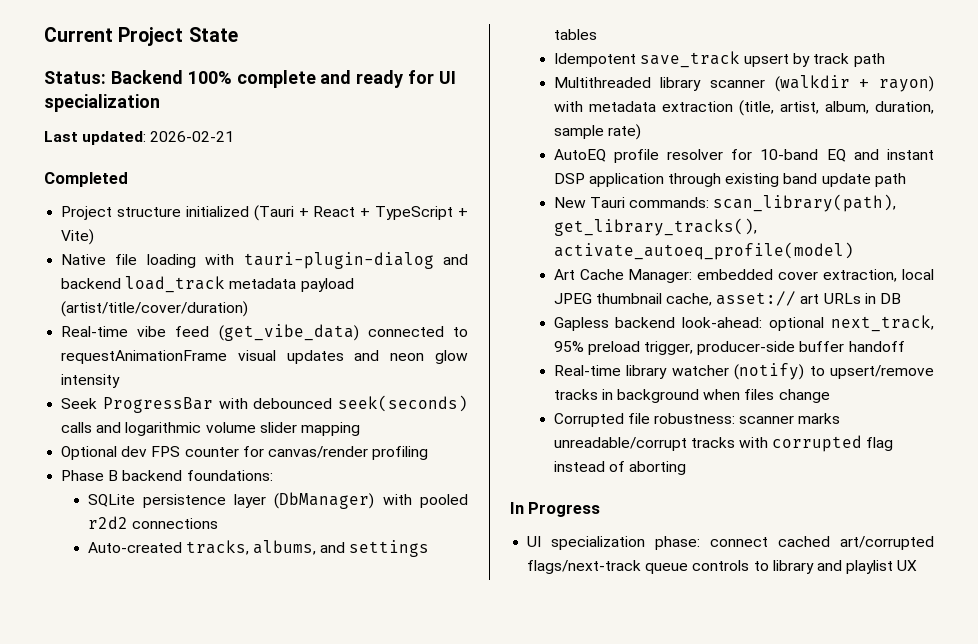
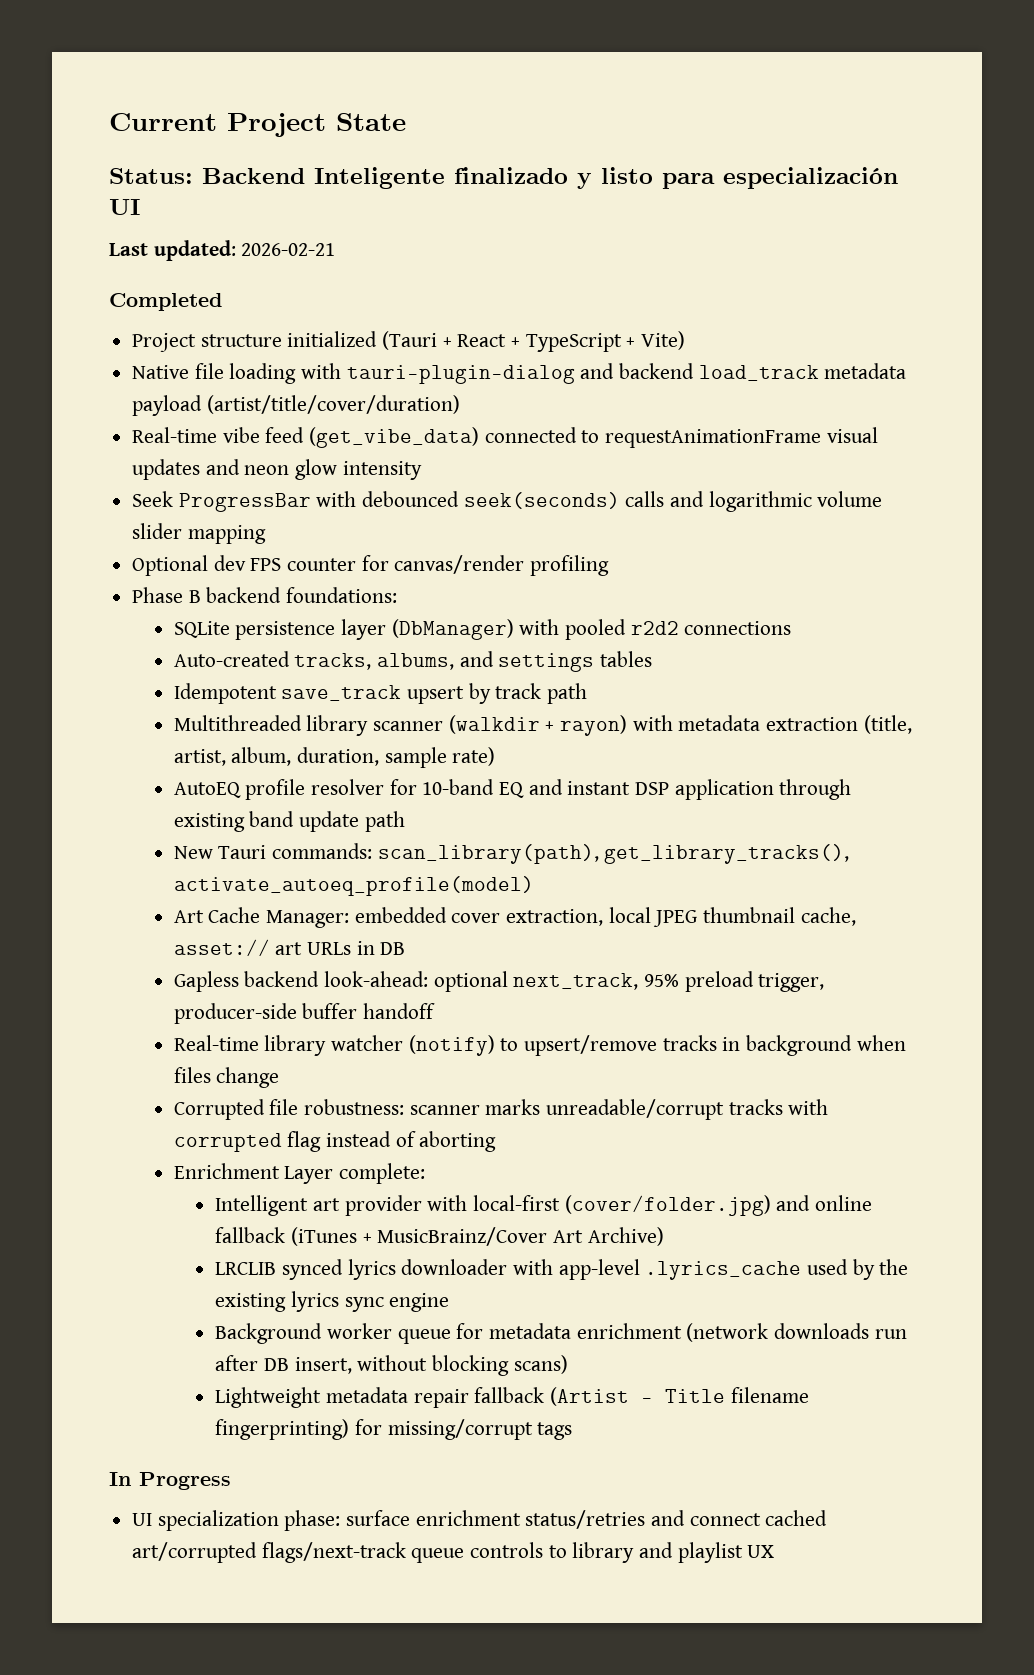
- Status: Backend 100% complete and ready for UI specialization
+ Status: Backend Inteligente finalizado y listo para especialización UI
+ Enrichment Layer complete:
+ Intelligent art provider with local-first (cover/folder.jpg) and online fallback (iTunes + MusicBrainz/Cover Art Archive)
+ LRCLIB synced lyrics downloader with app-level .lyrics_cache used by the existing lyrics sync engine
+ Background worker queue for metadata enrichment (network downloads run after DB insert, without blocking scans)
+ Lightweight metadata repair fallback (Artist - Title filename fingerprinting) for missing/corrupt tags
- UI specialization phase: connect cached art/corrupted flags/next-track queue controls to library and playlist UX
+ UI specialization phase: surface enrichment status/retries and connect cached art/corrupted flags/next-track queue controls to library and playlist UX

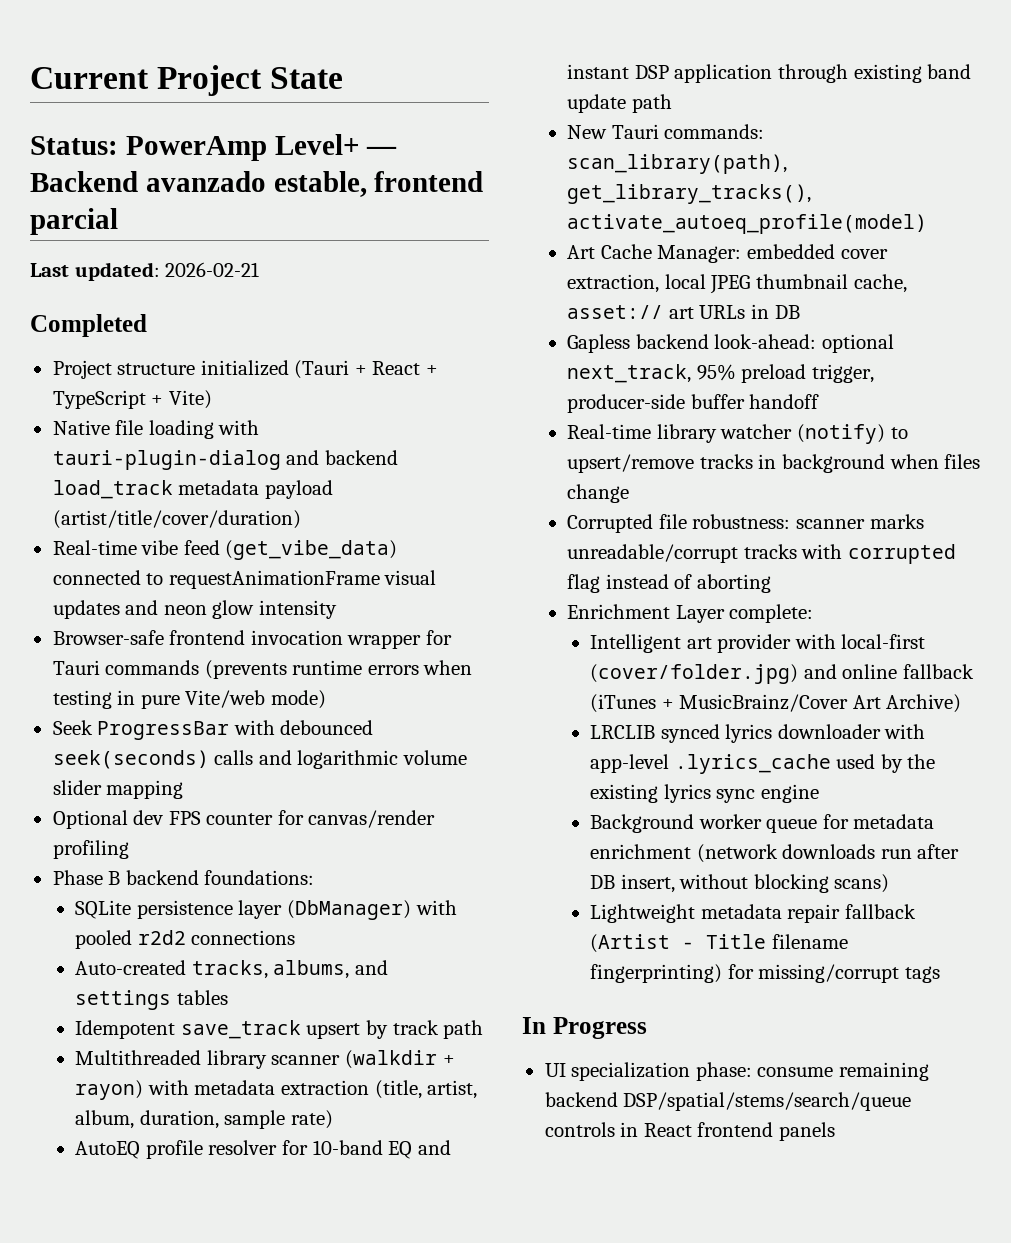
- Status: Backend Inteligente finalizado y listo para especialización UI
+ Status: PowerAmp Level+ — Backend avanzado estable, frontend parcial
+ Browser-safe frontend invocation wrapper for Tauri commands (prevents runtime errors when testing in pure Vite/web mode)
- UI specialization phase: surface enrichment status/retries and connect cached art/corrupted flags/next-track queue controls to library and playlist UX
+ UI specialization phase: consume remaining backend DSP/spatial/stems/search/queue controls in React frontend panels

